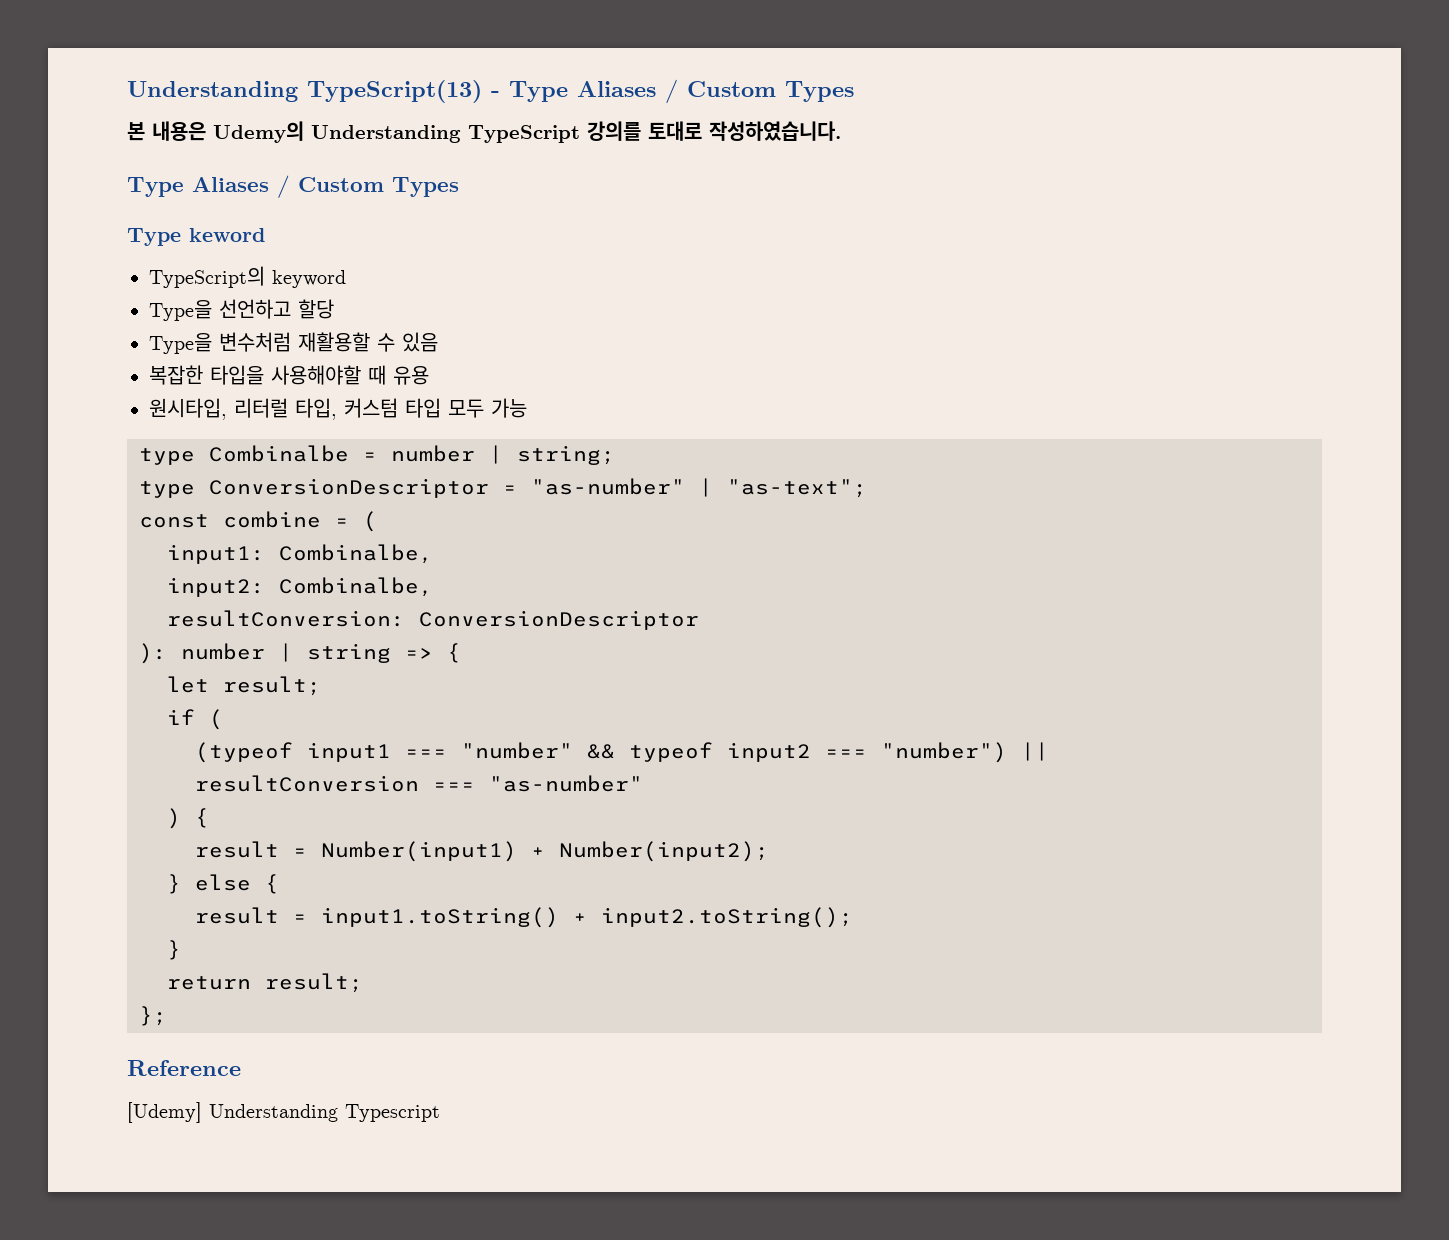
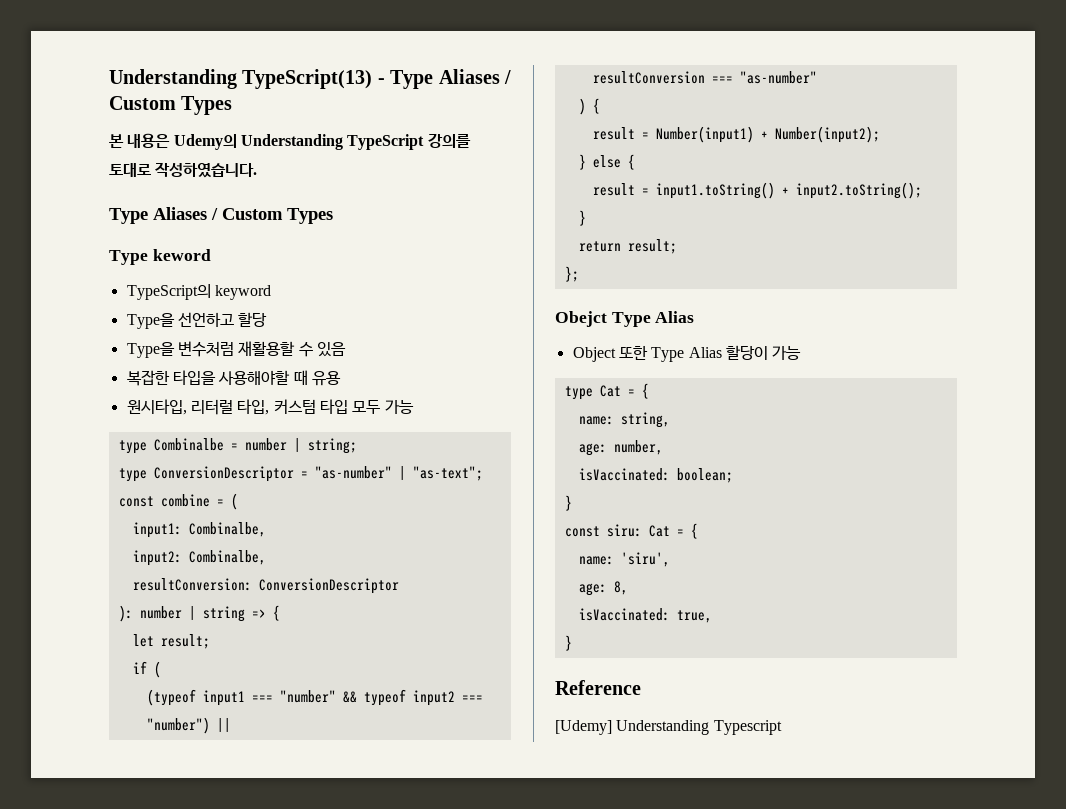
+ Obejct Type Alias
+ Object 또한 Type Alias 할당이 가능
+ type Cat = {
+ name: string,
+ age: number,
+ isVaccinated: boolean;
+ }
+ const siru: Cat = {
+ name: 'siru',
+ age: 8,
+ isVaccinated: true,
+ }

